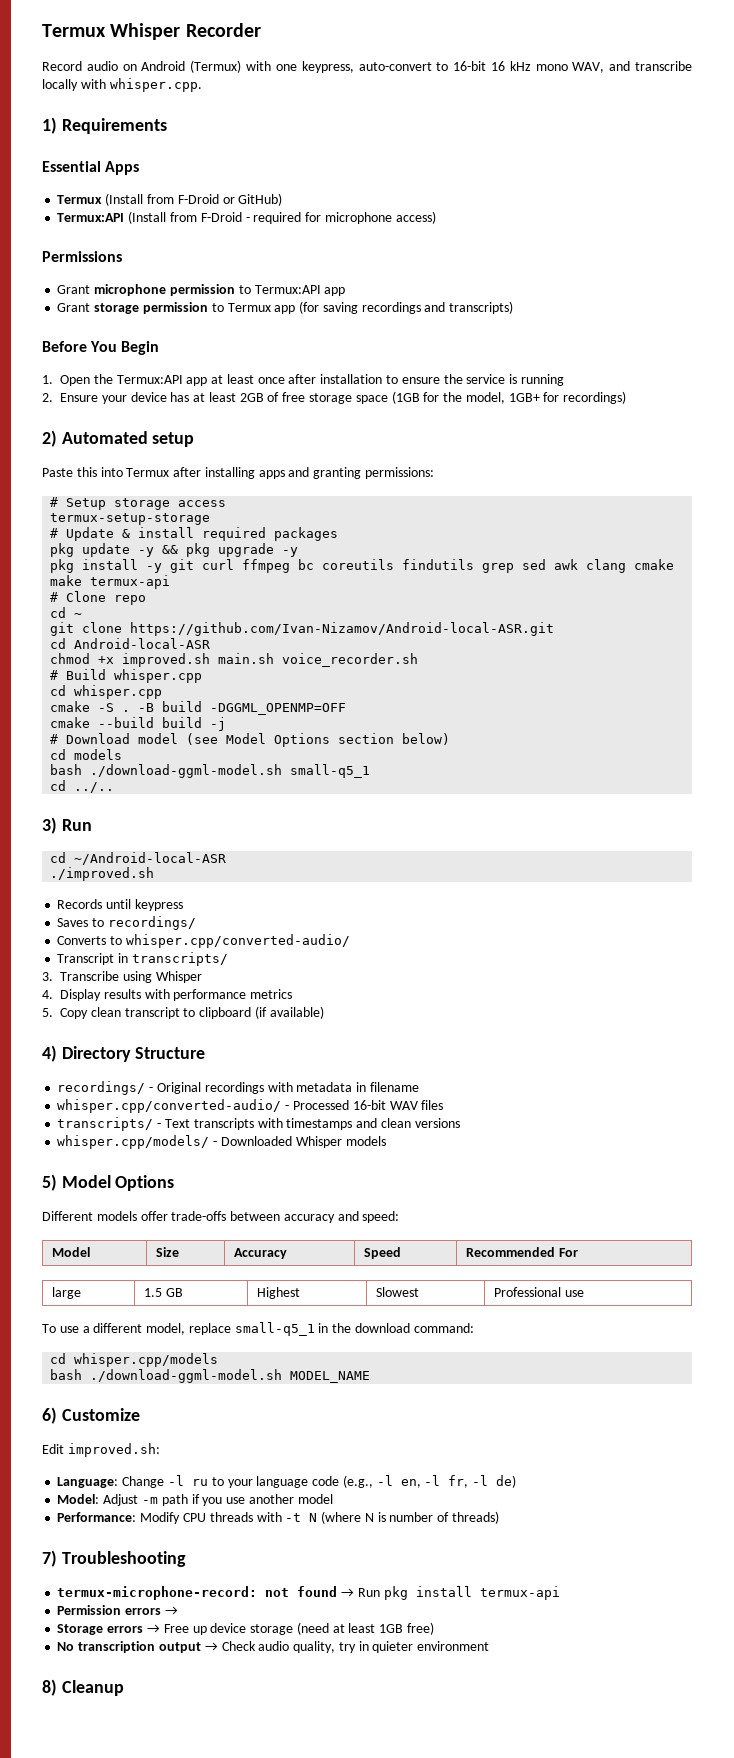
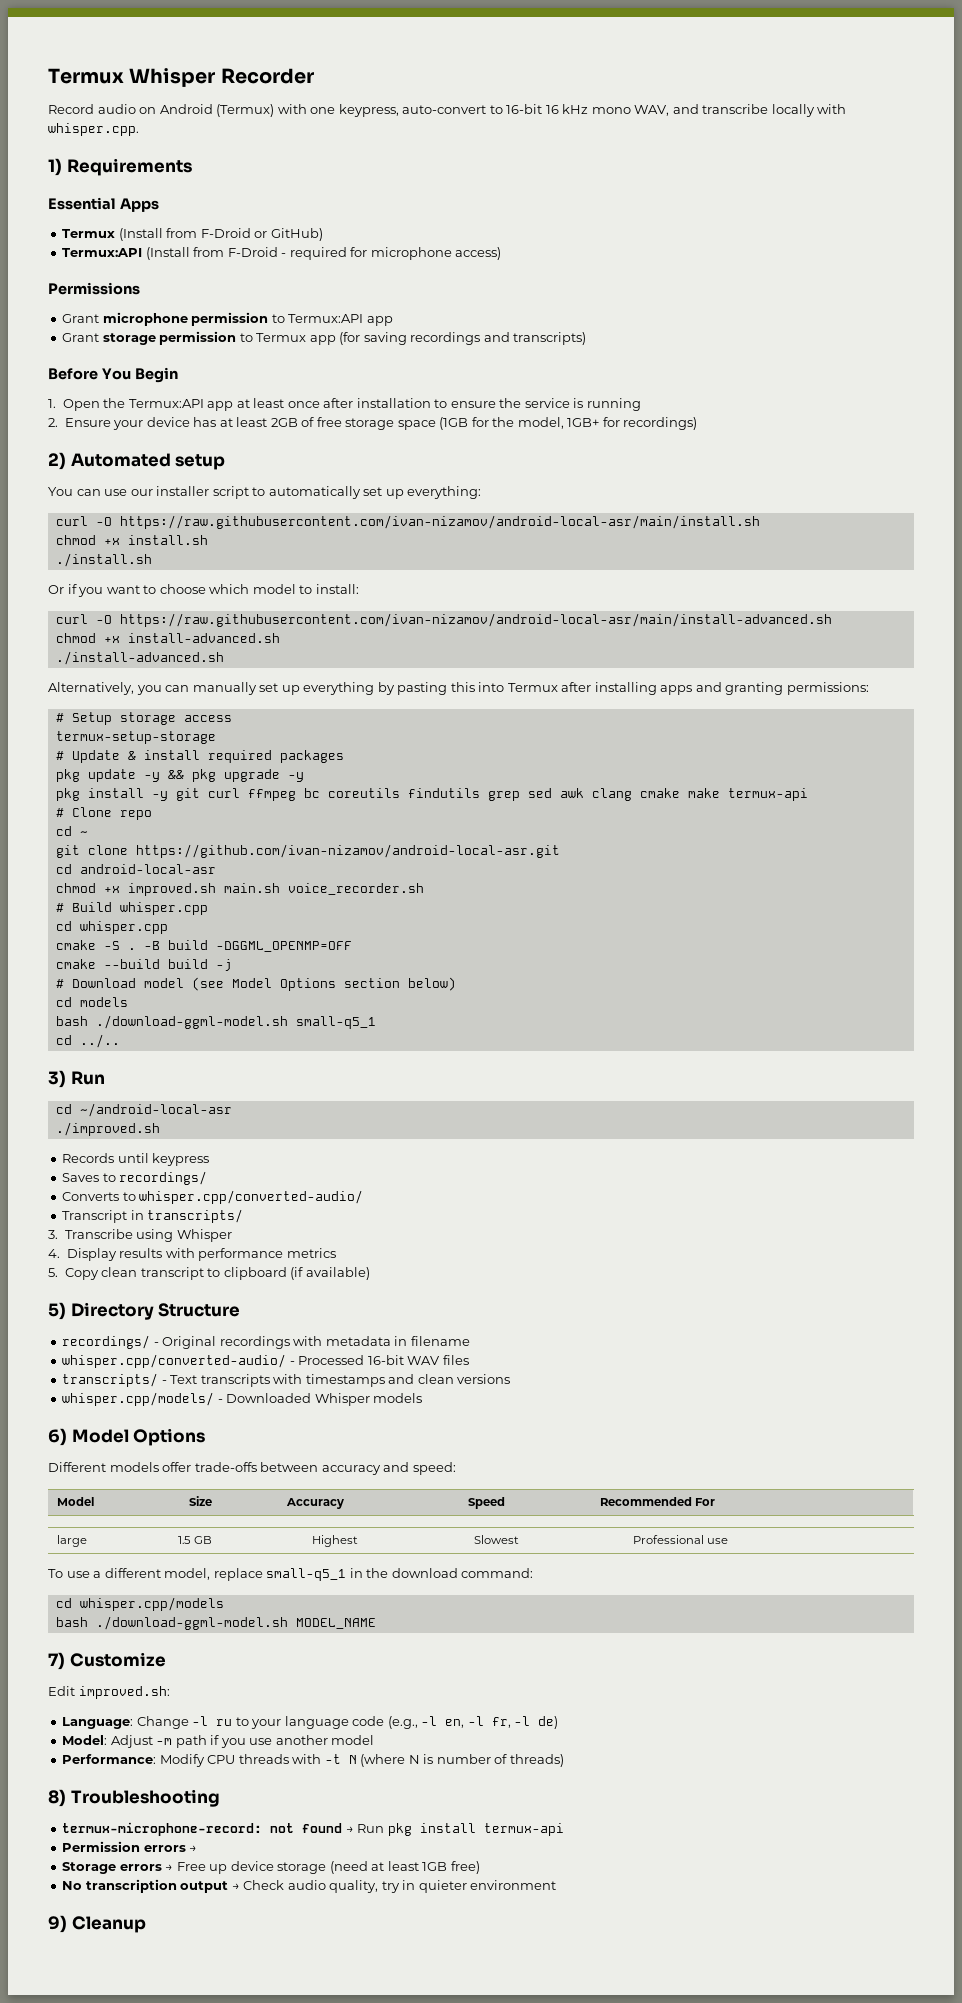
- Paste this into Termux after installing apps and granting permissions:
+ You can use our installer script to automatically set up everything:
+ curl -O https://raw.githubusercontent.com/ivan-nizamov/android-local-asr/main/install.sh
+ chmod +x install.sh
+ ./install.sh
+ Or if you want to choose which model to install:
+ curl -O https://raw.githubusercontent.com/ivan-nizamov/android-local-asr/main/install-advanced.sh
+ chmod +x install-advanced.sh
+ ./install-advanced.sh
+ Alternatively, you can manually set up everything by pasting this into Termux after installing apps and granting permissions:
- git clone https://github.com/Ivan-Nizamov/Android-local-ASR.git
- cd Android-local-ASR
+ git clone https://github.com/ivan-nizamov/android-local-asr.git
+ cd android-local-asr
- cd ~/Android-local-ASR
+ cd ~/android-local-asr
- 4) Directory Structure
+ 5) Directory Structure
- 5) Model Options
+ 6) Model Options
- 6) Customize
+ 7) Customize
- 7) Troubleshooting
+ 8) Troubleshooting
- 8) Cleanup
+ 9) Cleanup

